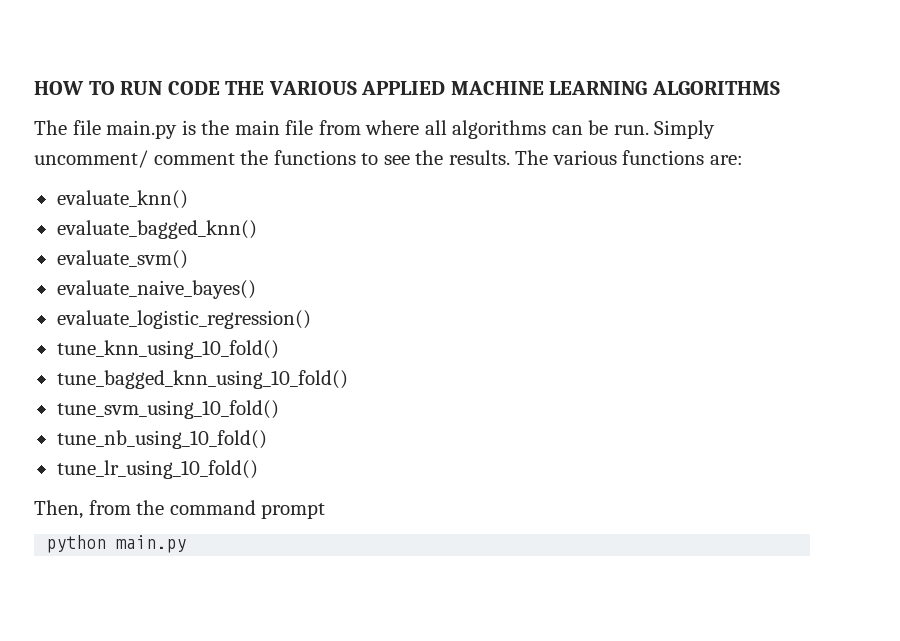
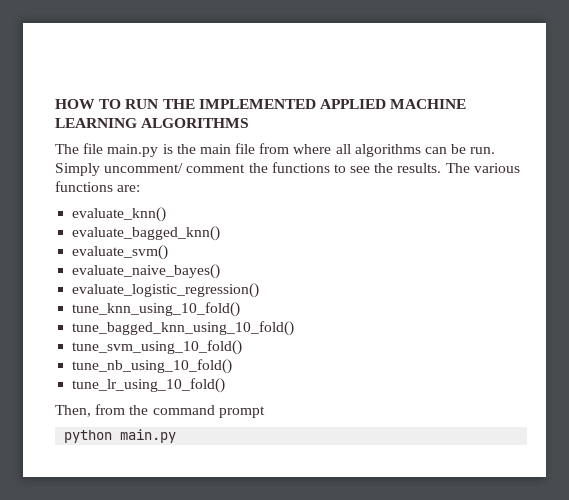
- HOW TO RUN CODE THE VARIOUS APPLIED MACHINE LEARNING ALGORITHMS
+ HOW TO RUN THE IMPLEMENTED APPLIED MACHINE LEARNING ALGORITHMS

